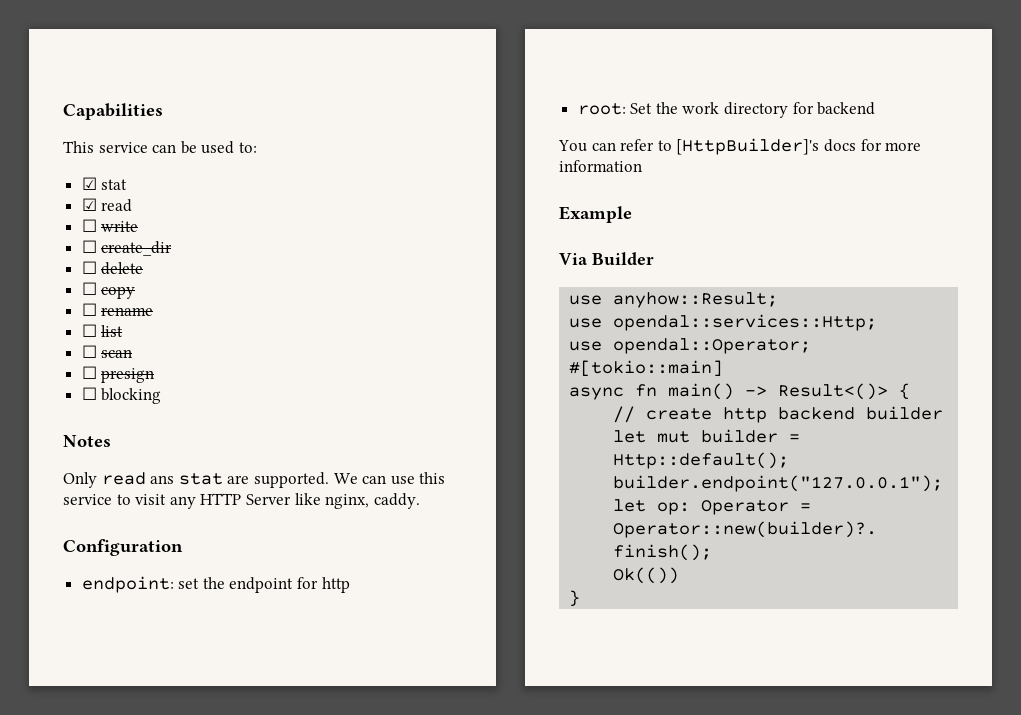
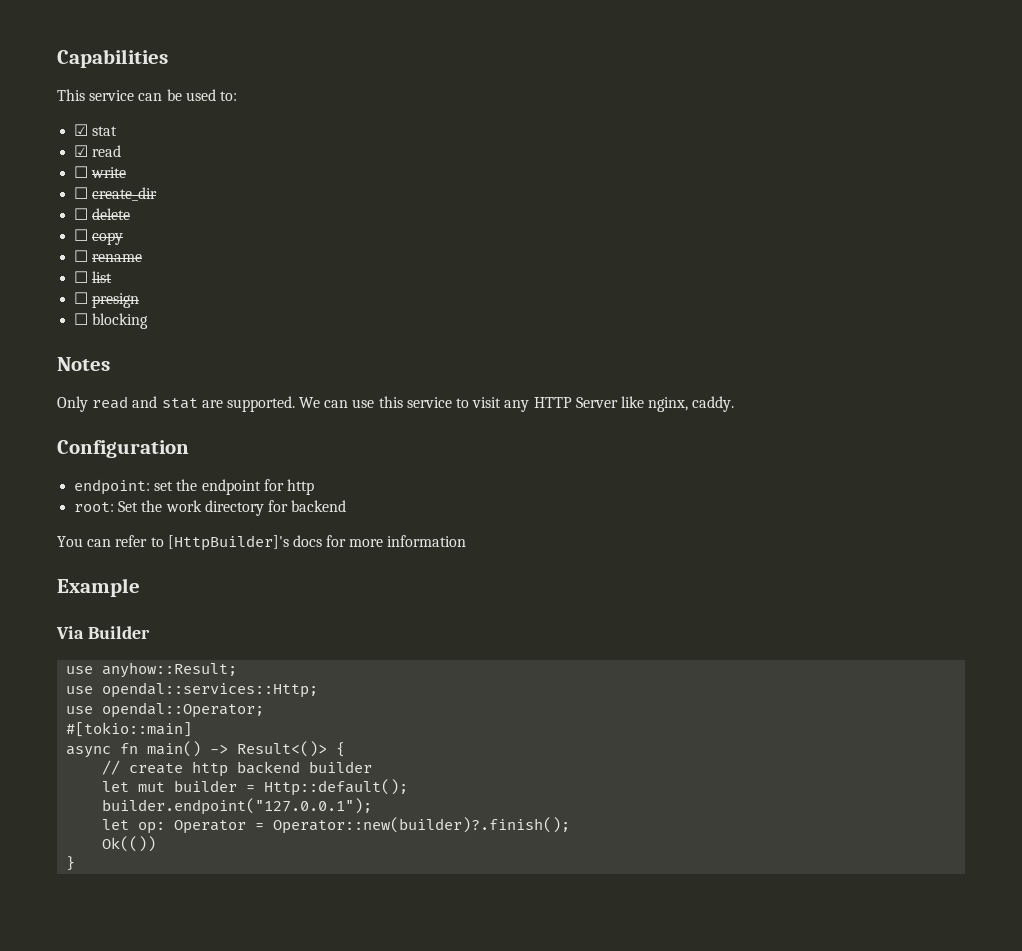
- ☐ scan
- Only read ans stat are supported.
+ Only read and stat are supported.

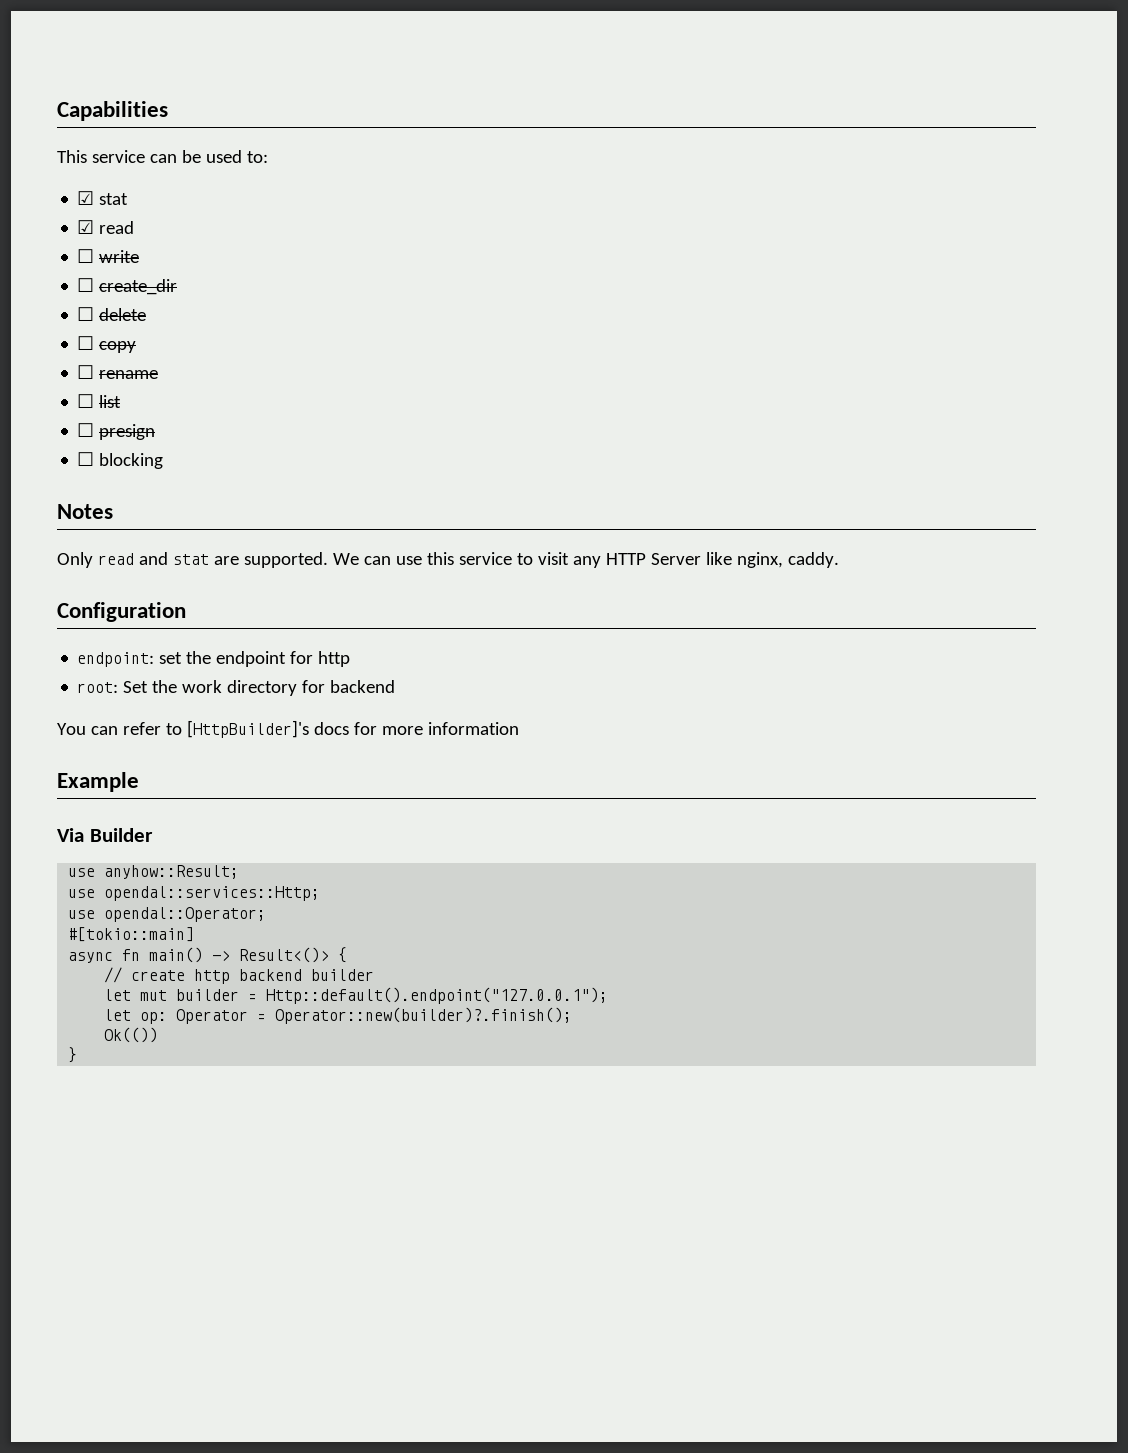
- let mut builder = Http::default();
- builder.endpoint("127.0.0.1");
+ let mut builder = Http::default().endpoint("127.0.0.1");

